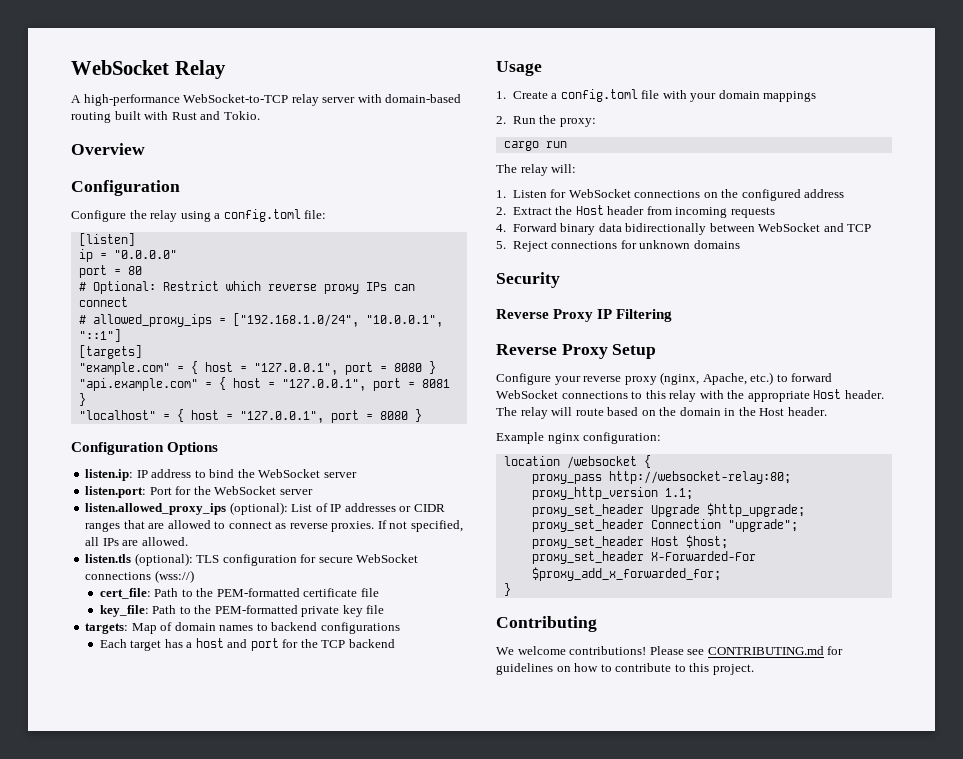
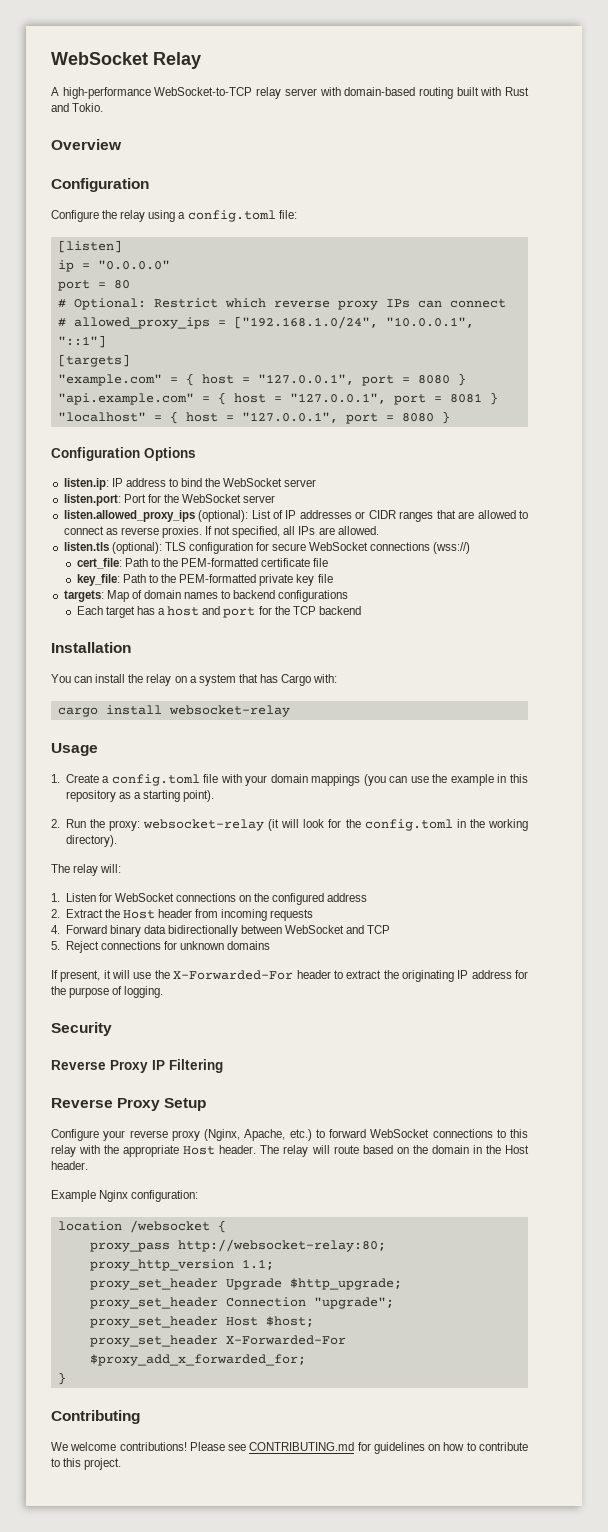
+ Installation
+ You can install the relay on a system that has Cargo with:
+ cargo install websocket-relay
- 1. Create a config.toml file with your domain mappings
- 2. Run the proxy:
- cargo run
+ 1. Create a config.toml file with your domain mappings (you can use the example in this repository as a starting point).
+ 2. Run the proxy: websocket-relay (it will look for the config.toml in the working directory).
+ If present, it will use the X-Forwarded-For header to extract the originating IP address for the purpose of logging.
- Configure your reverse proxy (nginx, Apache, etc.) to forward WebSocket connections to this relay with the appropriate Host header.
+ Configure your reverse proxy (Nginx, Apache, etc.) to forward WebSocket connections to this relay with the appropriate Host header.
- Example nginx configuration:
+ Example Nginx configuration:

